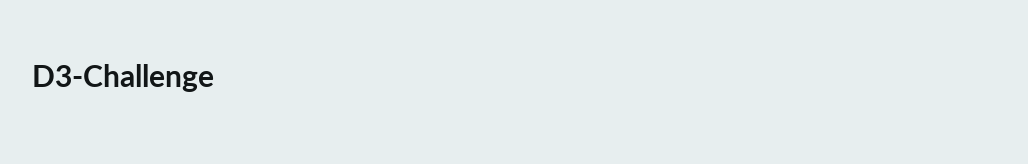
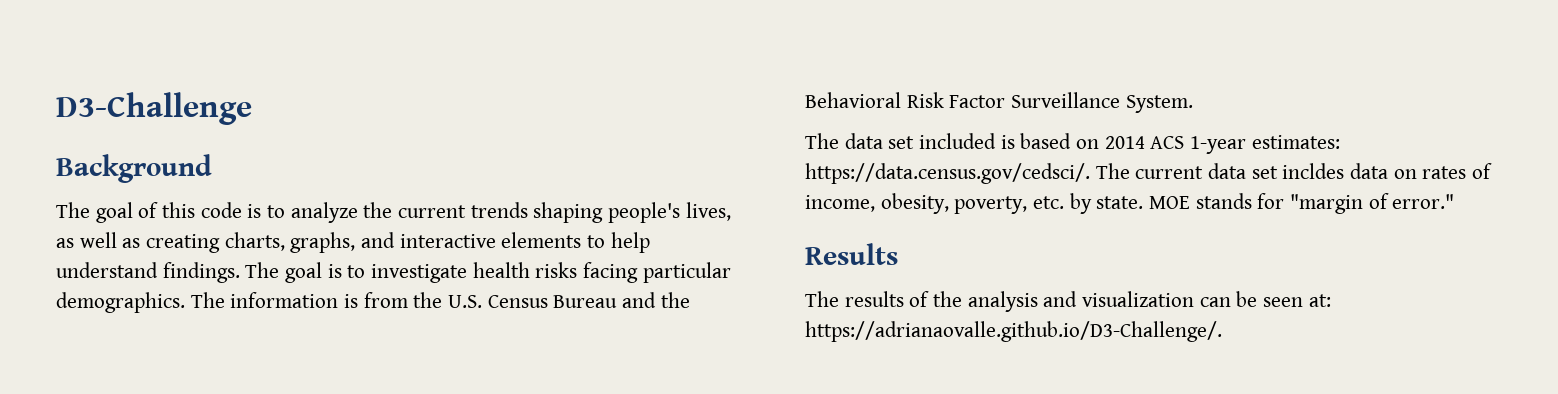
+ Background
+ The goal of this code is to analyze the current trends shaping people's lives, as well as creating charts, graphs, and interactive elements to help understand findings. The goal is to investigate health risks facing particular demographics. The information is from the U.S. Census Bureau and the Behavioral Risk Factor Surveillance System.
+ The data set included is based on 2014 ACS 1-year estimates: https://data.census.gov/cedsci/. The current data set incldes data on rates of income, obesity, poverty, etc. by state. MOE stands for "margin of error."
+ Results
+ The results of the analysis and visualization can be seen at: https://adrianaovalle.github.io/D3-Challenge/.

